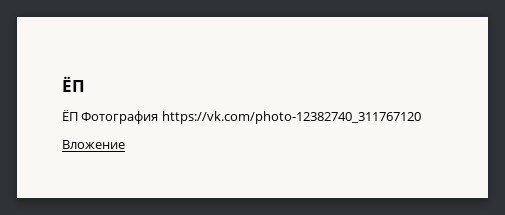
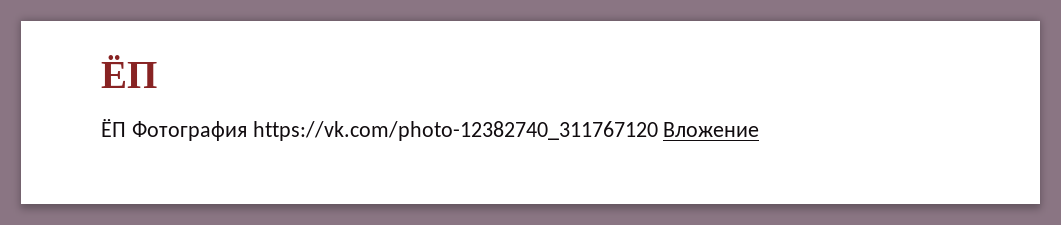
- ЁП Фотография https://vk.com/photo-12382740_311767120
- Вложение
+ ЁП Фотография https://vk.com/photo-12382740_311767120 Вложение

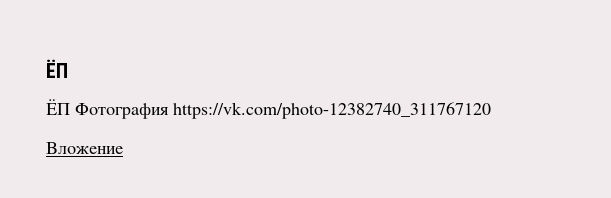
- ЁП Фотография https://vk.com/photo-12382740_311767120 Вложение
+ ЁП Фотография https://vk.com/photo-12382740_311767120
+ Вложение

